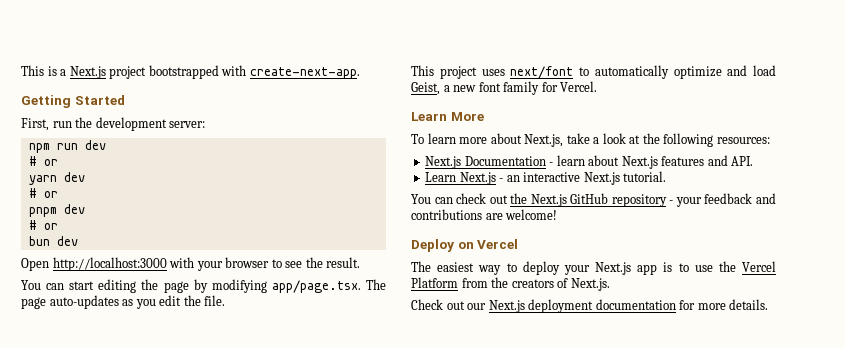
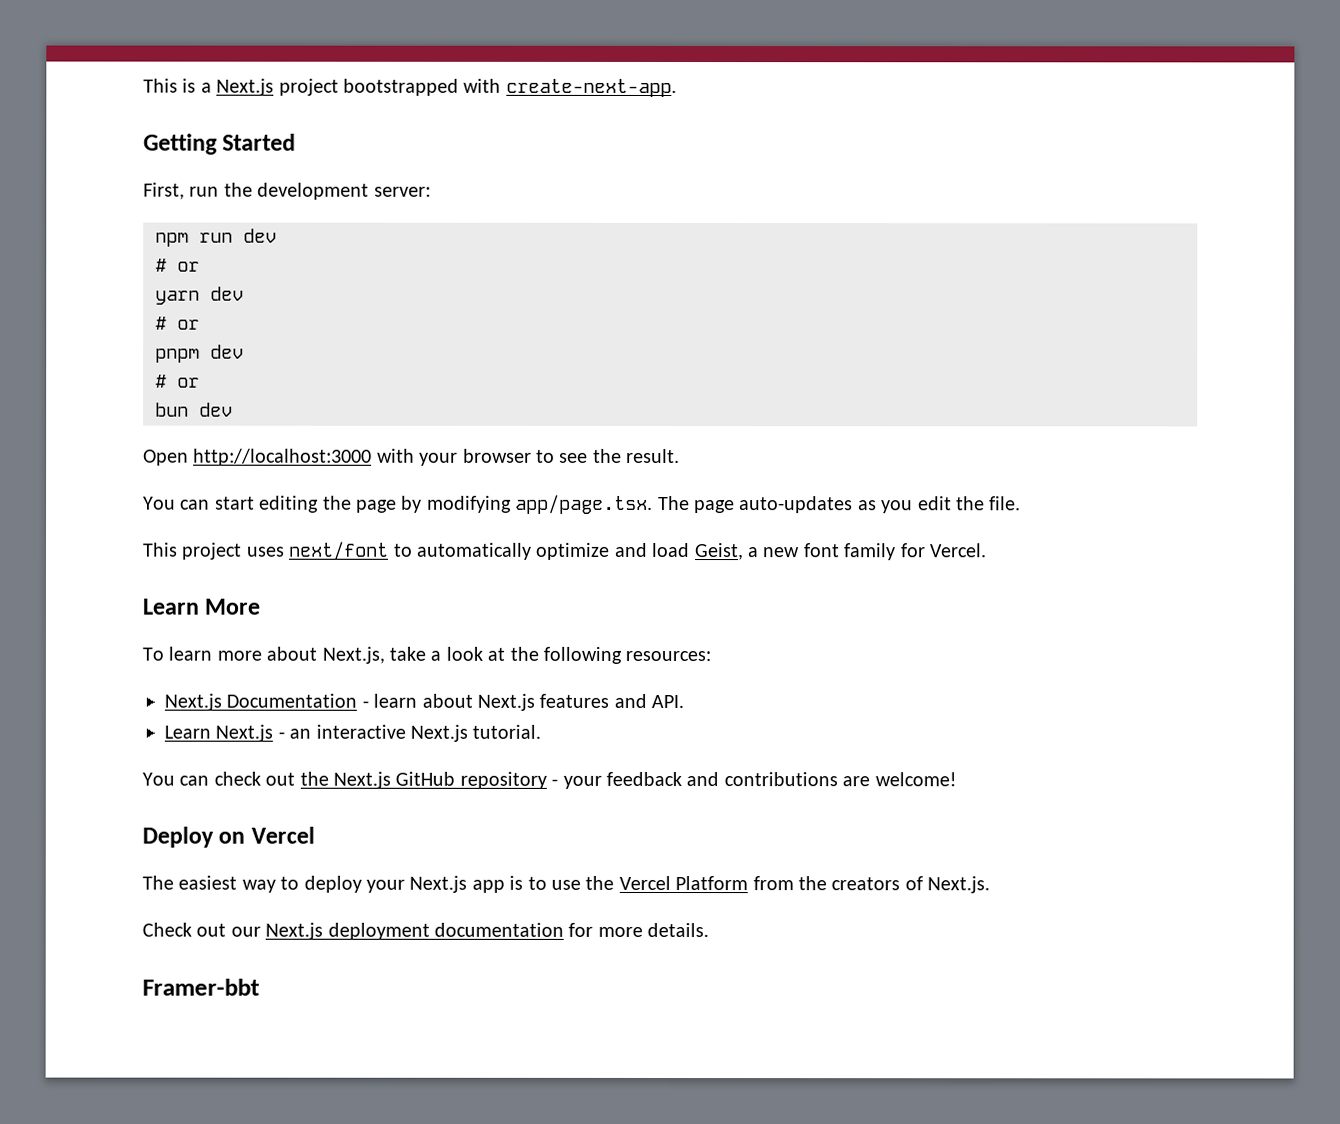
+ Framer-bbt

